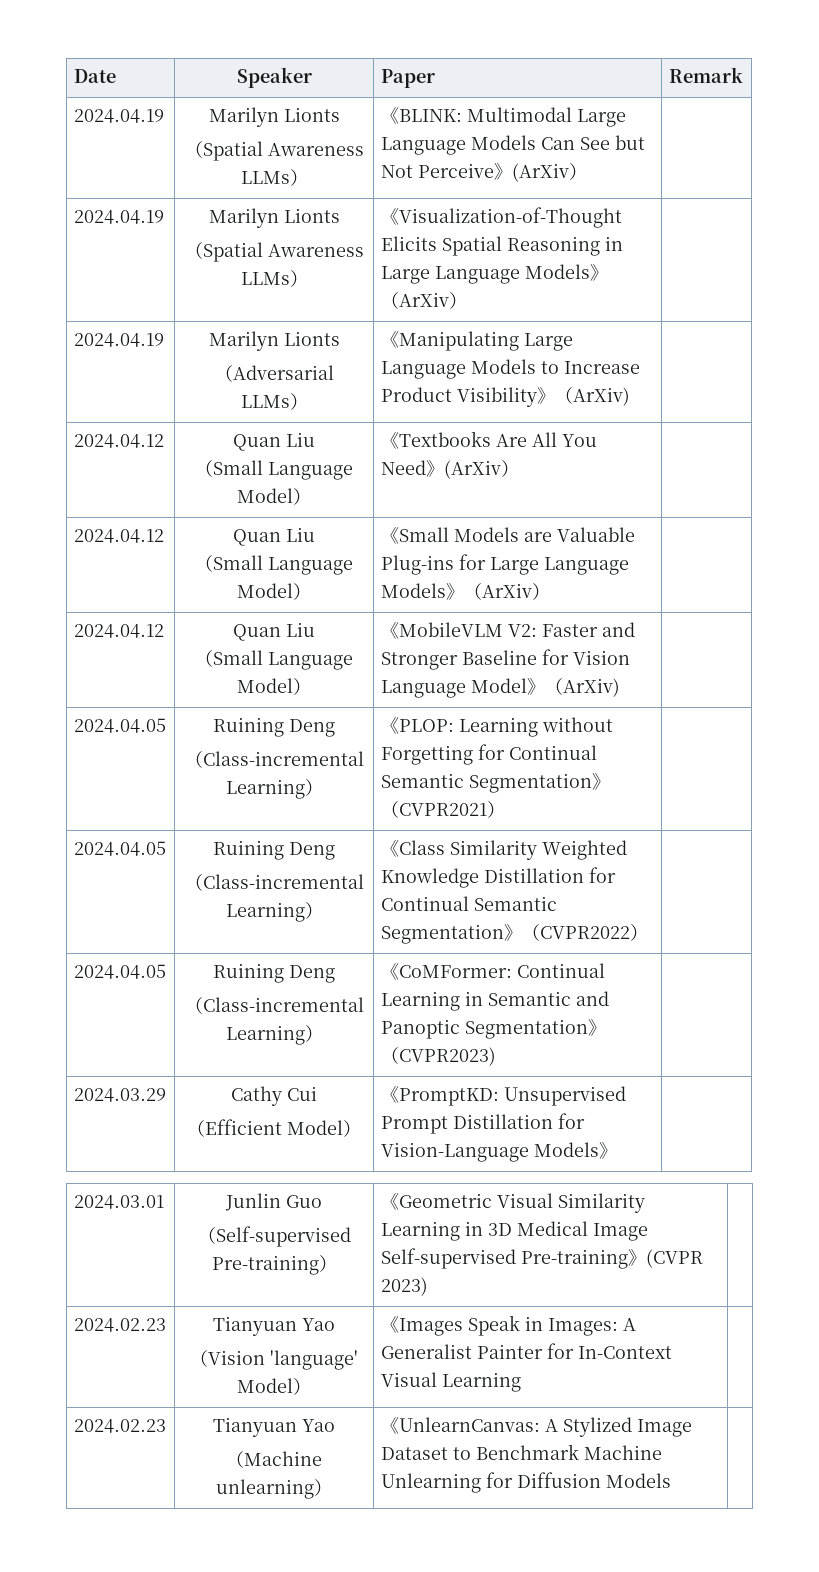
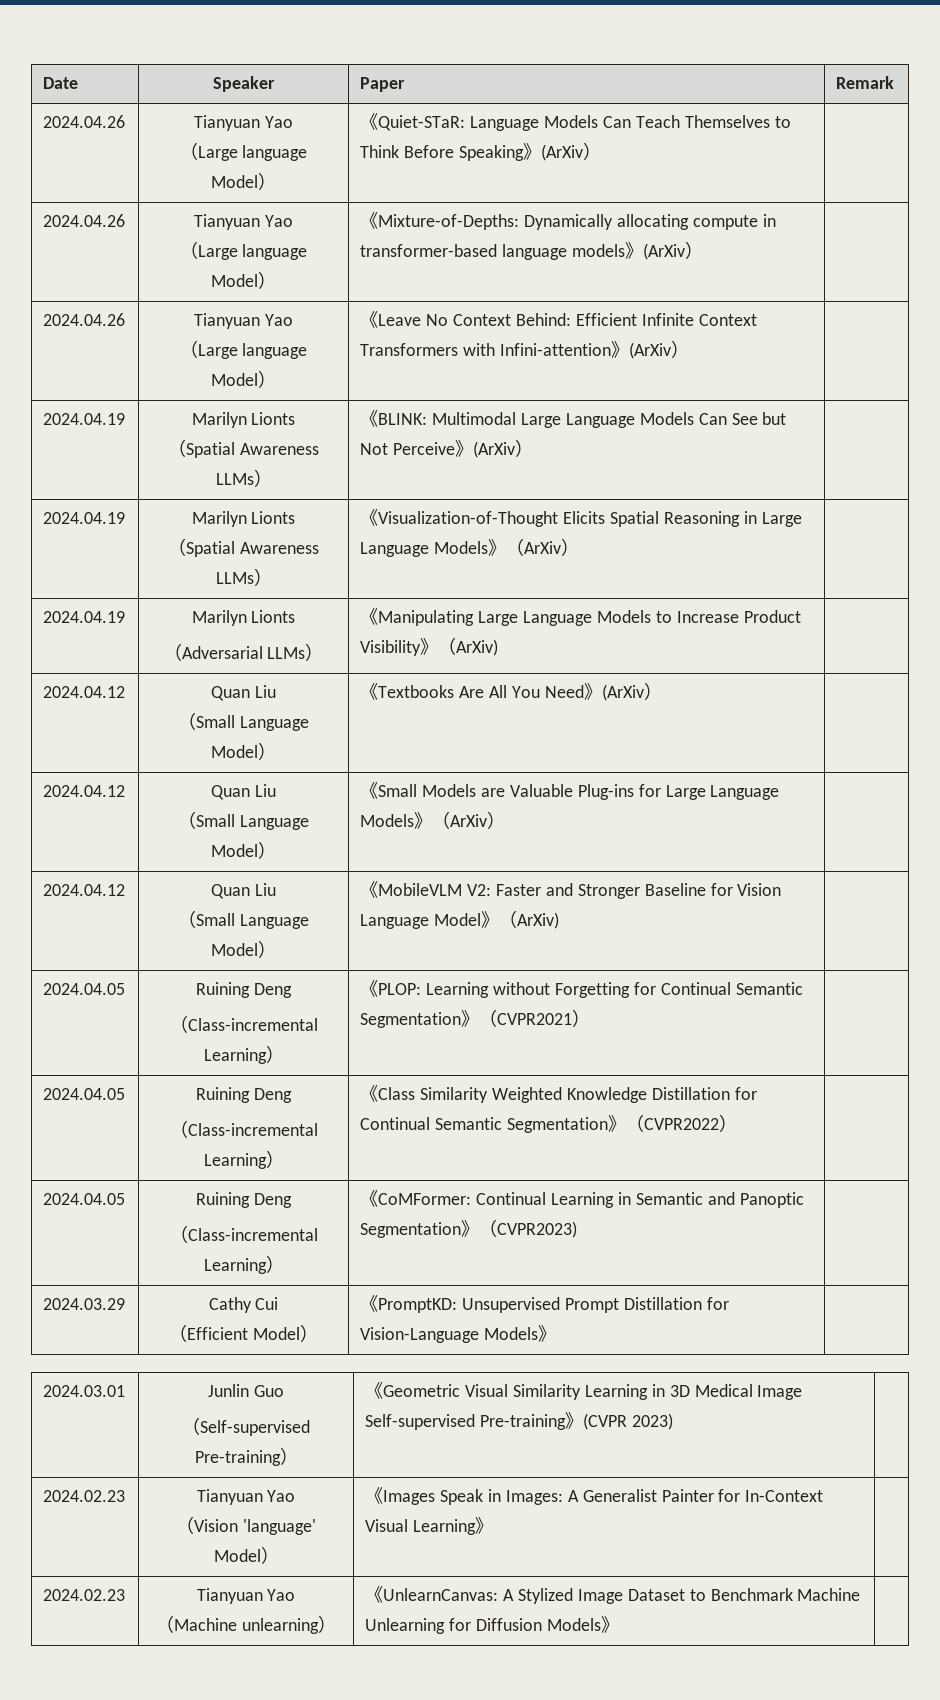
  Date | Speaker | Paper | Remark
+ 2024.04.26 | Tianyuan Yao
+ （Large language Model） | 《Quiet-STaR: Language Models Can Teach Themselves to Think Before Speaking》(ArXiv） |
+ 2024.04.26 | Tianyuan Yao
+ （Large language Model） | 《Mixture-of-Depths: Dynamically allocating compute in transformer-based language models》(ArXiv） |
+ 2024.04.26 | Tianyuan Yao
+ （Large language Model） | 《Leave No Context Behind: Efficient Infinite Context Transformers with Infini-attention》(ArXiv） |
  2024.03.01 | Junlin Guo
  （Self-supervised Pre-training） | 《Geometric Visual Similarity Learning in 3D Medical Image Self-supervised Pre-training》(CVPR 2023) |
  2024.02.23 | Tianyuan Yao
- （Vision 'language' Model） | 《Images Speak in Images: A Generalist Painter for In-Context Visual Learning |
+ （Vision 'language' Model） | 《Images Speak in Images: A Generalist Painter for In-Context Visual Learning》 |
  2024.02.23 | Tianyuan Yao
- （Machine unlearning） | 《UnlearnCanvas: A Stylized Image Dataset to Benchmark Machine Unlearning for Diffusion Models |
+ （Machine unlearning） | 《UnlearnCanvas: A Stylized Image Dataset to Benchmark Machine Unlearning for Diffusion Models》 |

